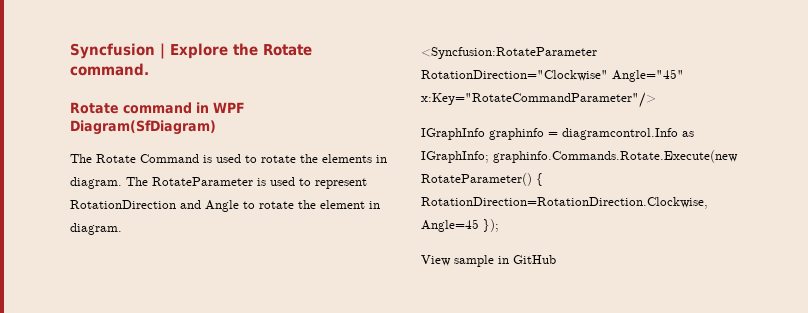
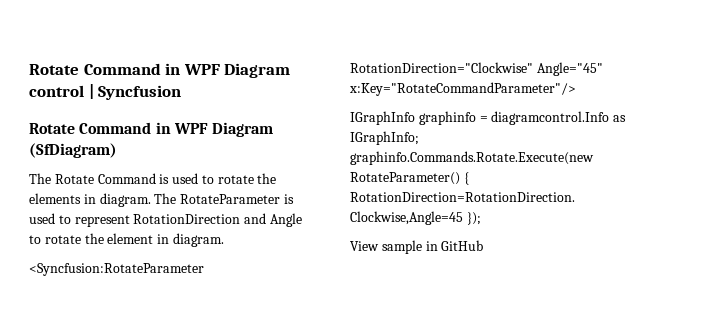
- Syncfusion | Explore the Rotate command.
- Rotate command in WPF Diagram(SfDiagram)
+ Rotate Command in WPF Diagram control | Syncfusion
+ Rotate Command in WPF Diagram (SfDiagram)

